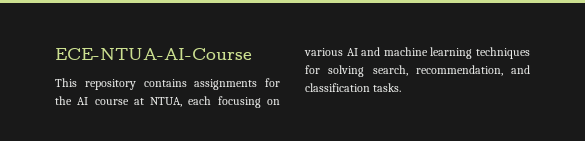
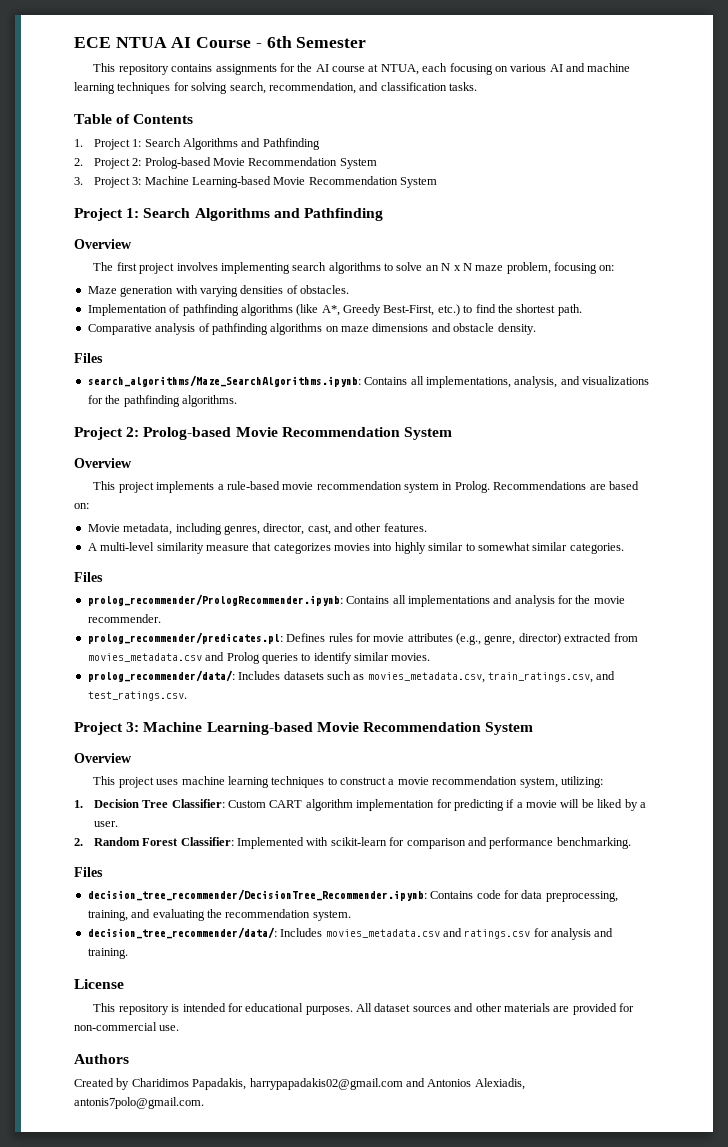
- ECE-NTUA-AI-Course
+ ECE NTUA AI Course - 6th Semester
+ Table of Contents
+ 1. Project 1: Search Algorithms and Pathfinding
+ 2. Project 2: Prolog-based Movie Recommendation System
+ 3. Project 3: Machine Learning-based Movie Recommendation System
+ Project 1: Search Algorithms and Pathfinding
+ Overview
+ The first project involves implementing search algorithms to solve an N x N maze problem, focusing on:
+ Maze generation with varying densities of obstacles.
+ Implementation of pathfinding algorithms (like A*, Greedy Best-First, etc.) to find the shortest path.
+ Comparative analysis of pathfinding algorithms on maze dimensions and obstacle density.
+ Files
+ search_algorithms/Maze_SearchAlgorithms.ipynb: Contains all implementations, analysis, and visualizations for the pathfinding algorithms.
+ Project 2: Prolog-based Movie Recommendation System
+ Overview
+ This project implements a rule-based movie recommendation system in Prolog. Recommendations are based on:
+ Movie metadata, including genres, director, cast, and other features.
+ A multi-level similarity measure that categorizes movies into highly similar to somewhat similar categories.
+ Files
+ prolog_recommender/PrologRecommender.ipynb: Contains all implementations and analysis for the movie recommender.
+ prolog_recommender/predicates.pl: Defines rules for movie attributes (e.g., genre, director) extracted from movies_metadata.csv and Prolog queries to identify similar movies.
+ prolog_recommender/data/: Includes datasets such as movies_metadata.csv, train_ratings.csv, and test_ratings.csv.
+ Project 3: Machine Learning-based Movie Recommendation System
+ Overview
+ This project uses machine learning techniques to construct a movie recommendation system, utilizing:
+ 1. Decision Tree Classifier: Custom CART algorithm implementation for predicting if a movie will be liked by a user.
+ 2. Random Forest Classifier: Implemented with scikit-learn for comparison and performance benchmarking.
+ Files
+ decision_tree_recommender/DecisionTree_Recommender.ipynb: Contains code for data preprocessing, training, and evaluating the recommendation system.
+ decision_tree_recommender/data/: Includes movies_metadata.csv and ratings.csv for analysis and training.
+ License
+ This repository is intended for educational purposes. All dataset sources and other materials are provided for non-commercial use.
+ Authors
+ Created by Charidimos Papadakis, harrypapadakis02@gmail.com and Antonios Alexiadis, antonis7polo@gmail.com.

